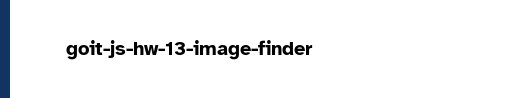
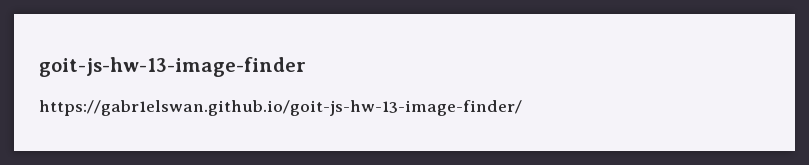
+ https://gabr1elswan.github.io/goit-js-hw-13-image-finder/

